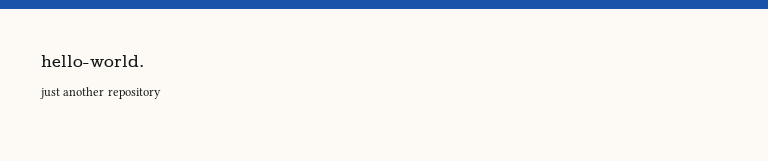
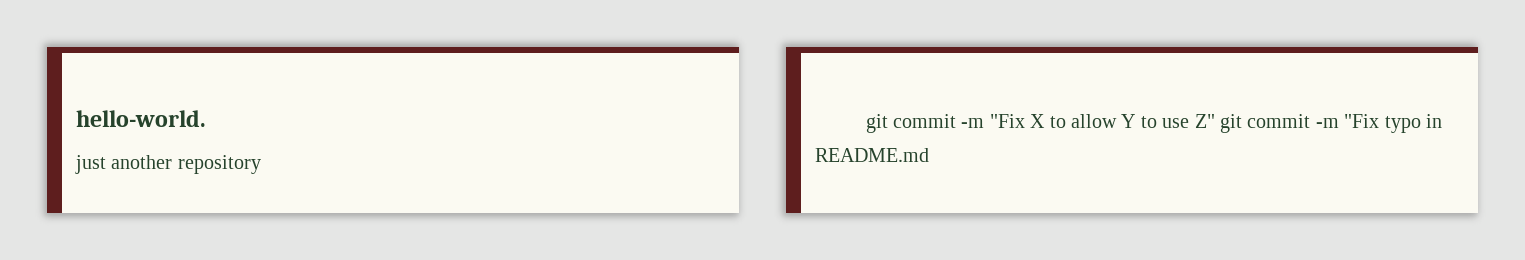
+ git commit -m "Fix X to allow Y to use Z" git commit -m "Fix typo in README.md

